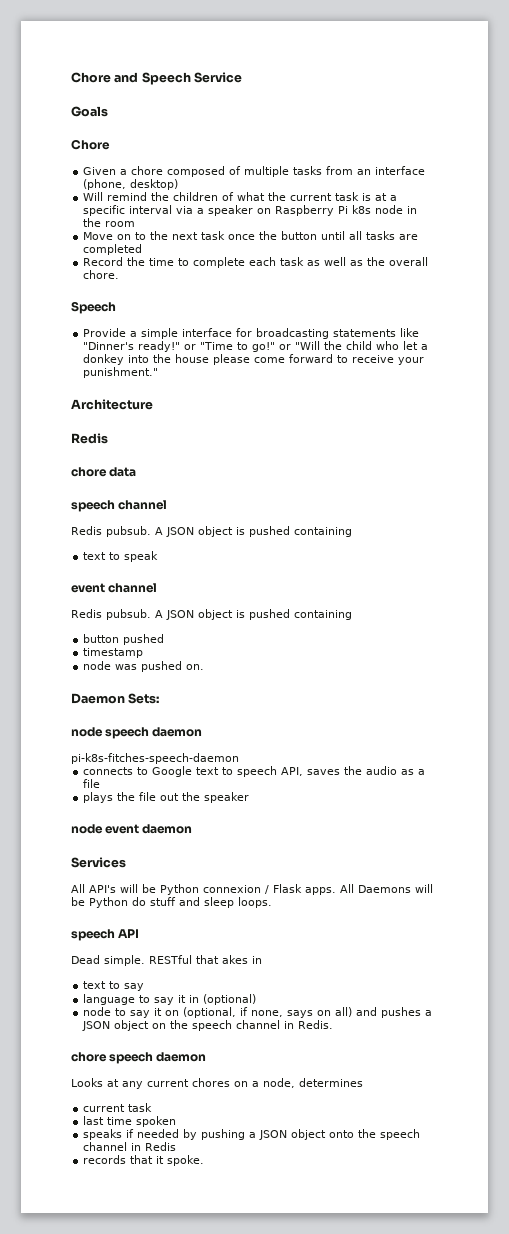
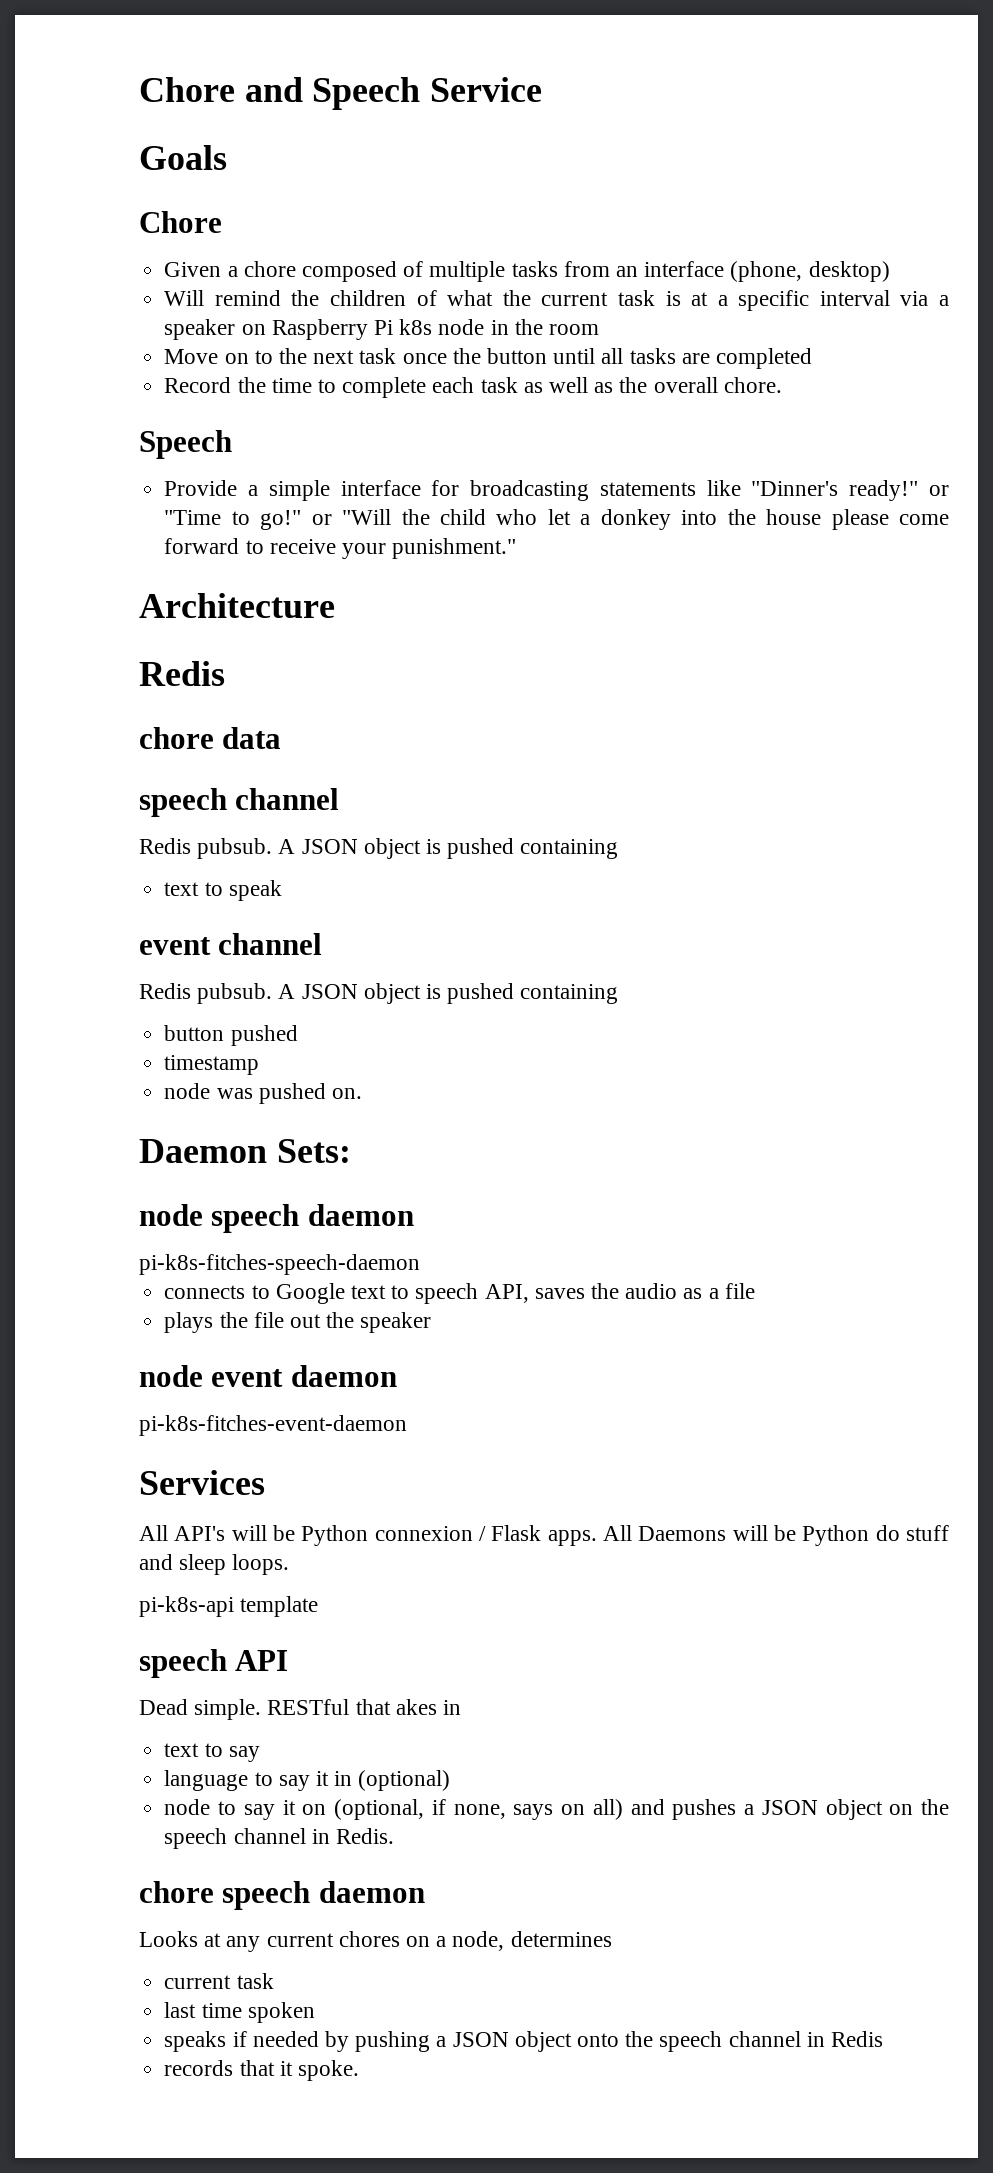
+ pi-k8s-fitches-event-daemon
+ pi-k8s-api template

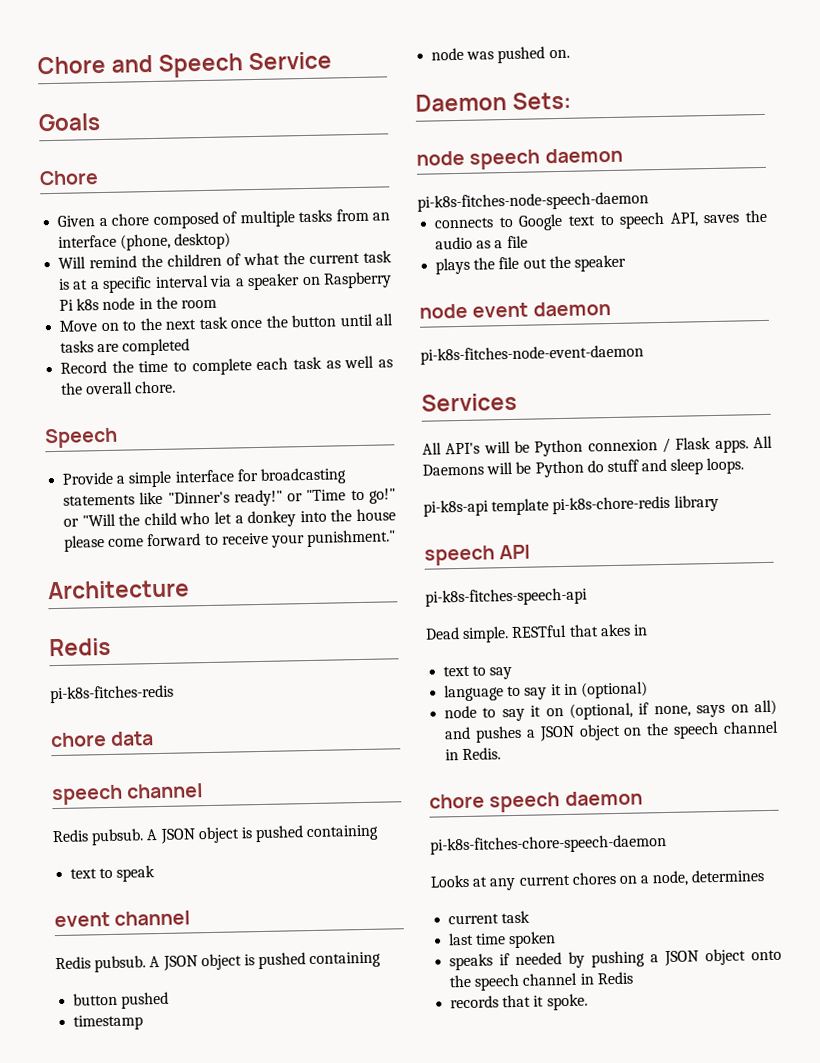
+ pi-k8s-fitches-redis
- pi-k8s-fitches-speech-daemon
+ pi-k8s-fitches-node-speech-daemon
- pi-k8s-fitches-event-daemon
+ pi-k8s-fitches-node-event-daemon
- pi-k8s-api template
+ pi-k8s-api template pi-k8s-chore-redis library
+ pi-k8s-fitches-speech-api
+ pi-k8s-fitches-chore-speech-daemon

